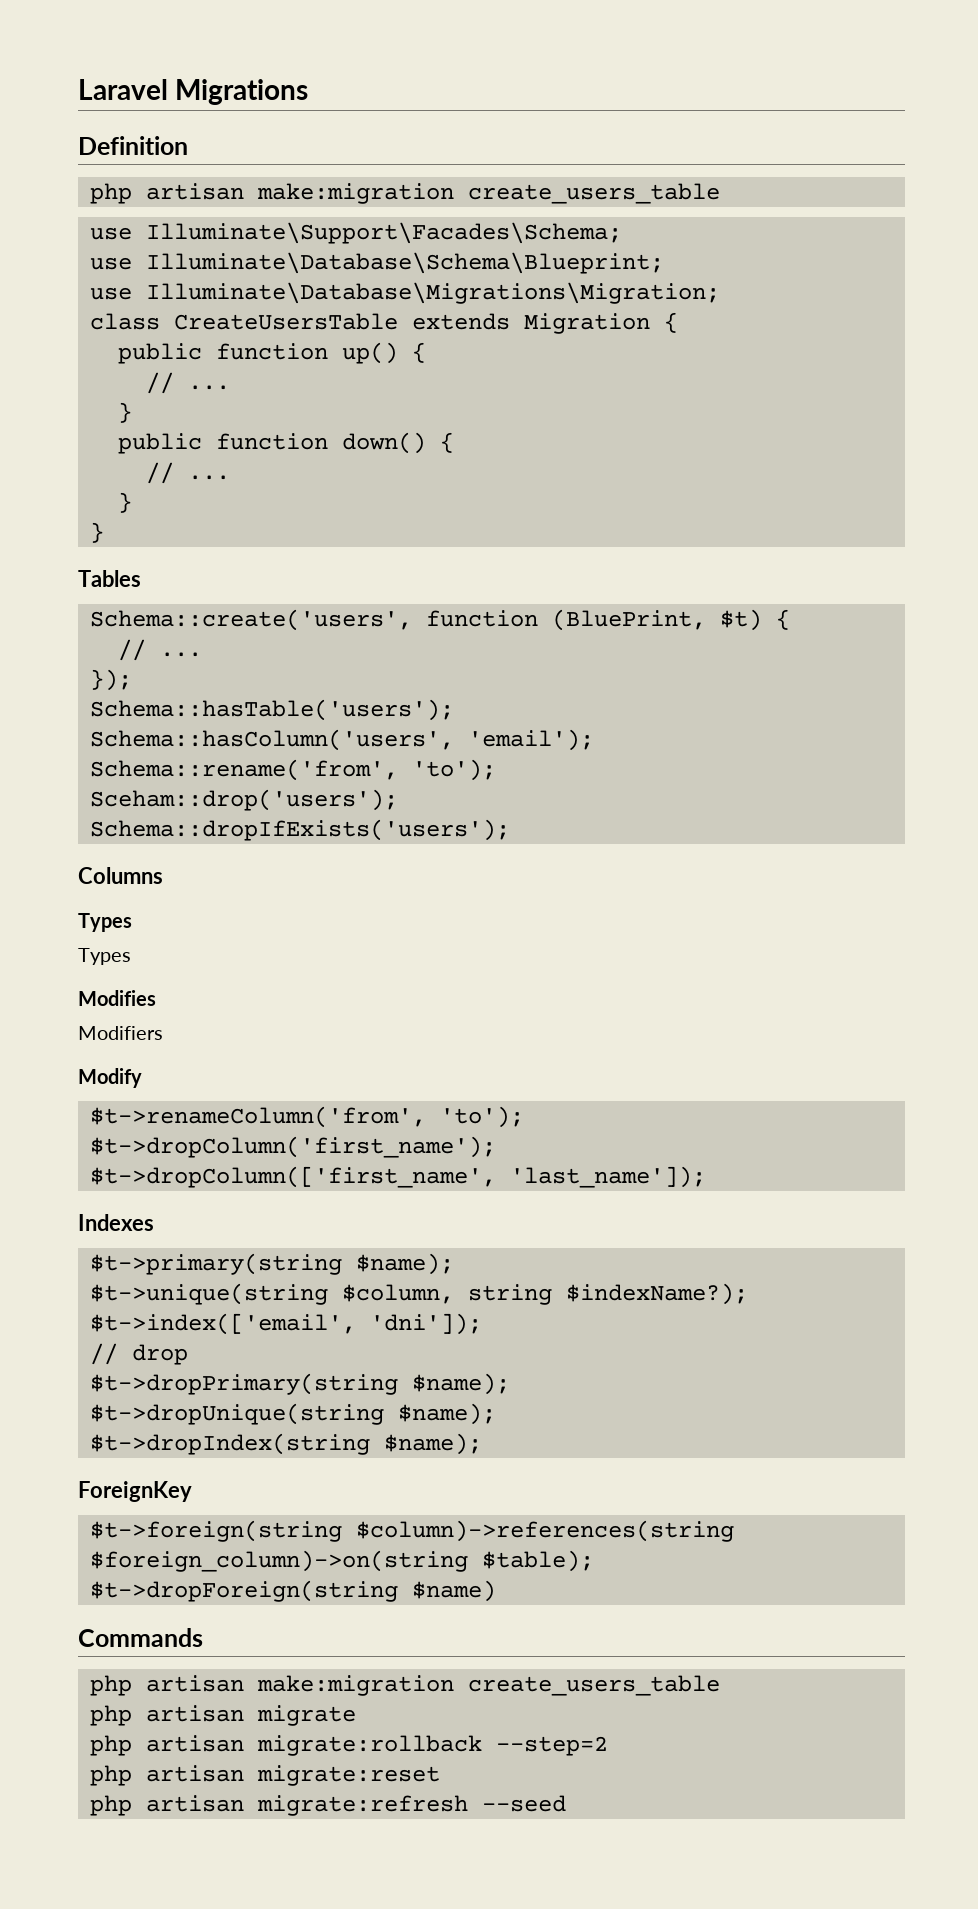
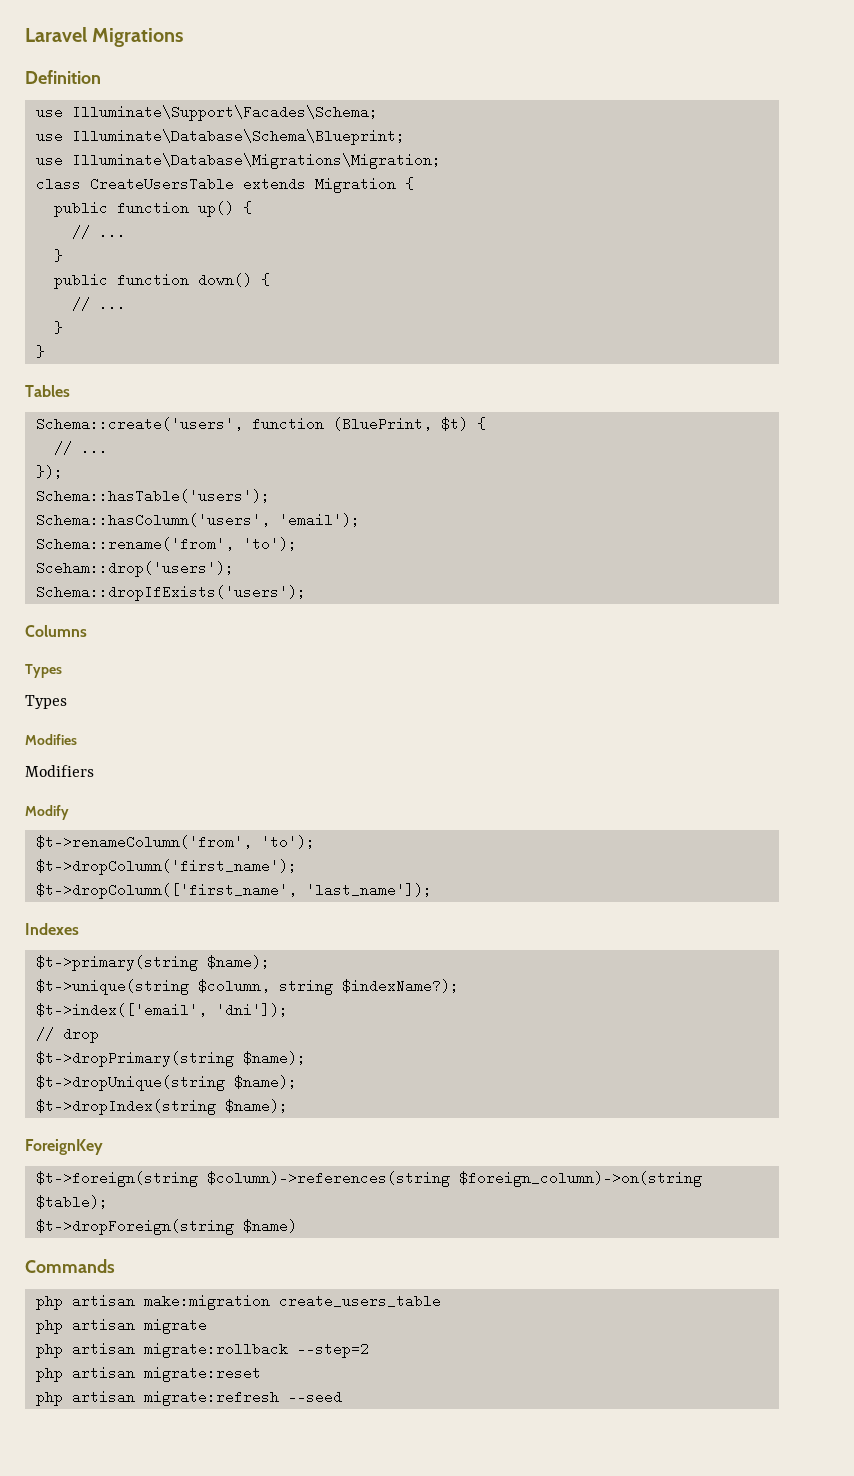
  Definition
- php artisan make:migration create_users_table

